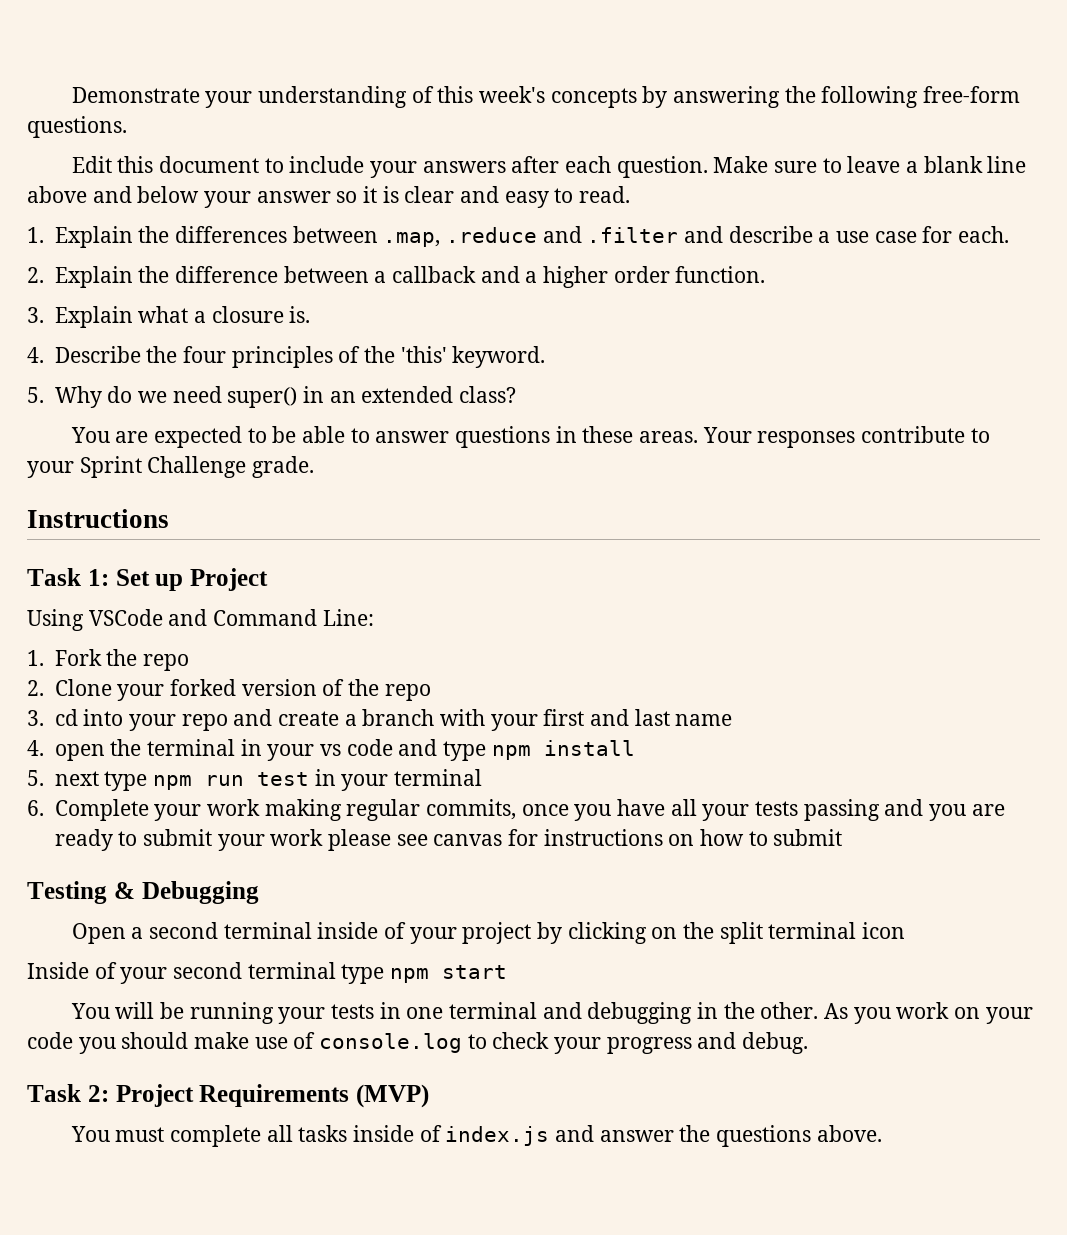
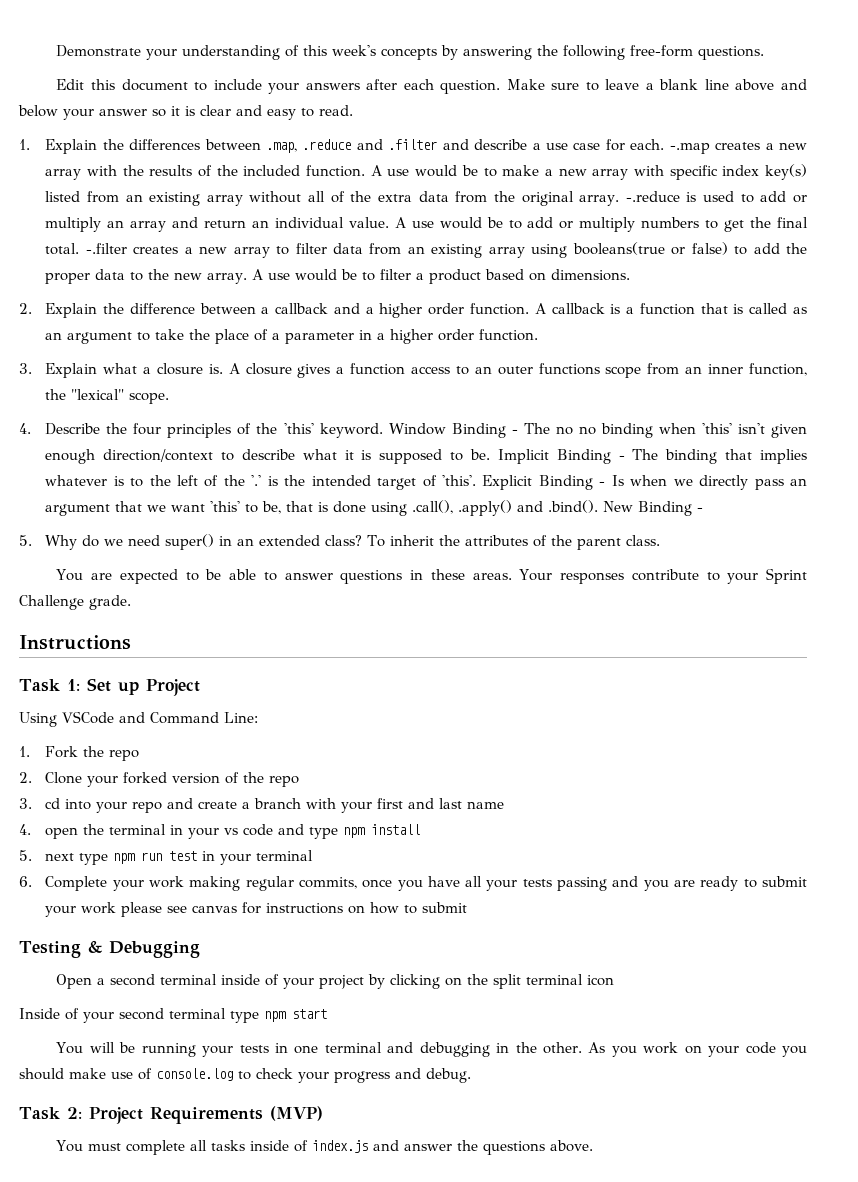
+ -.map creates a new array with the results of the included function. A use would be to make a new array with specific index key(s) listed from an existing array without all of the extra data from the original array. -.reduce is used to add or multiply an array and return an individual value. A use would be to add or multiply numbers to get the final total. -.filter creates a new array to filter data from an existing array using booleans(true or false) to add the proper data to the new array. A use would be to filter a product based on dimensions.
+ A callback is a function that is called as an argument to take the place of a parameter in a higher order function.
+ A closure gives a function access to an outer functions scope from an inner function, the "lexical" scope.
+ Window Binding - The no no binding when 'this' isn't given enough direction/context to describe what it is supposed to be. Implicit Binding - The binding that implies whatever is to the left of the '.' is the intended target of 'this'. Explicit Binding - Is when we directly pass an argument that we want 'this' to be, that is done using .call(), .apply() and .bind(). New Binding -
+ To inherit the attributes of the parent class.

